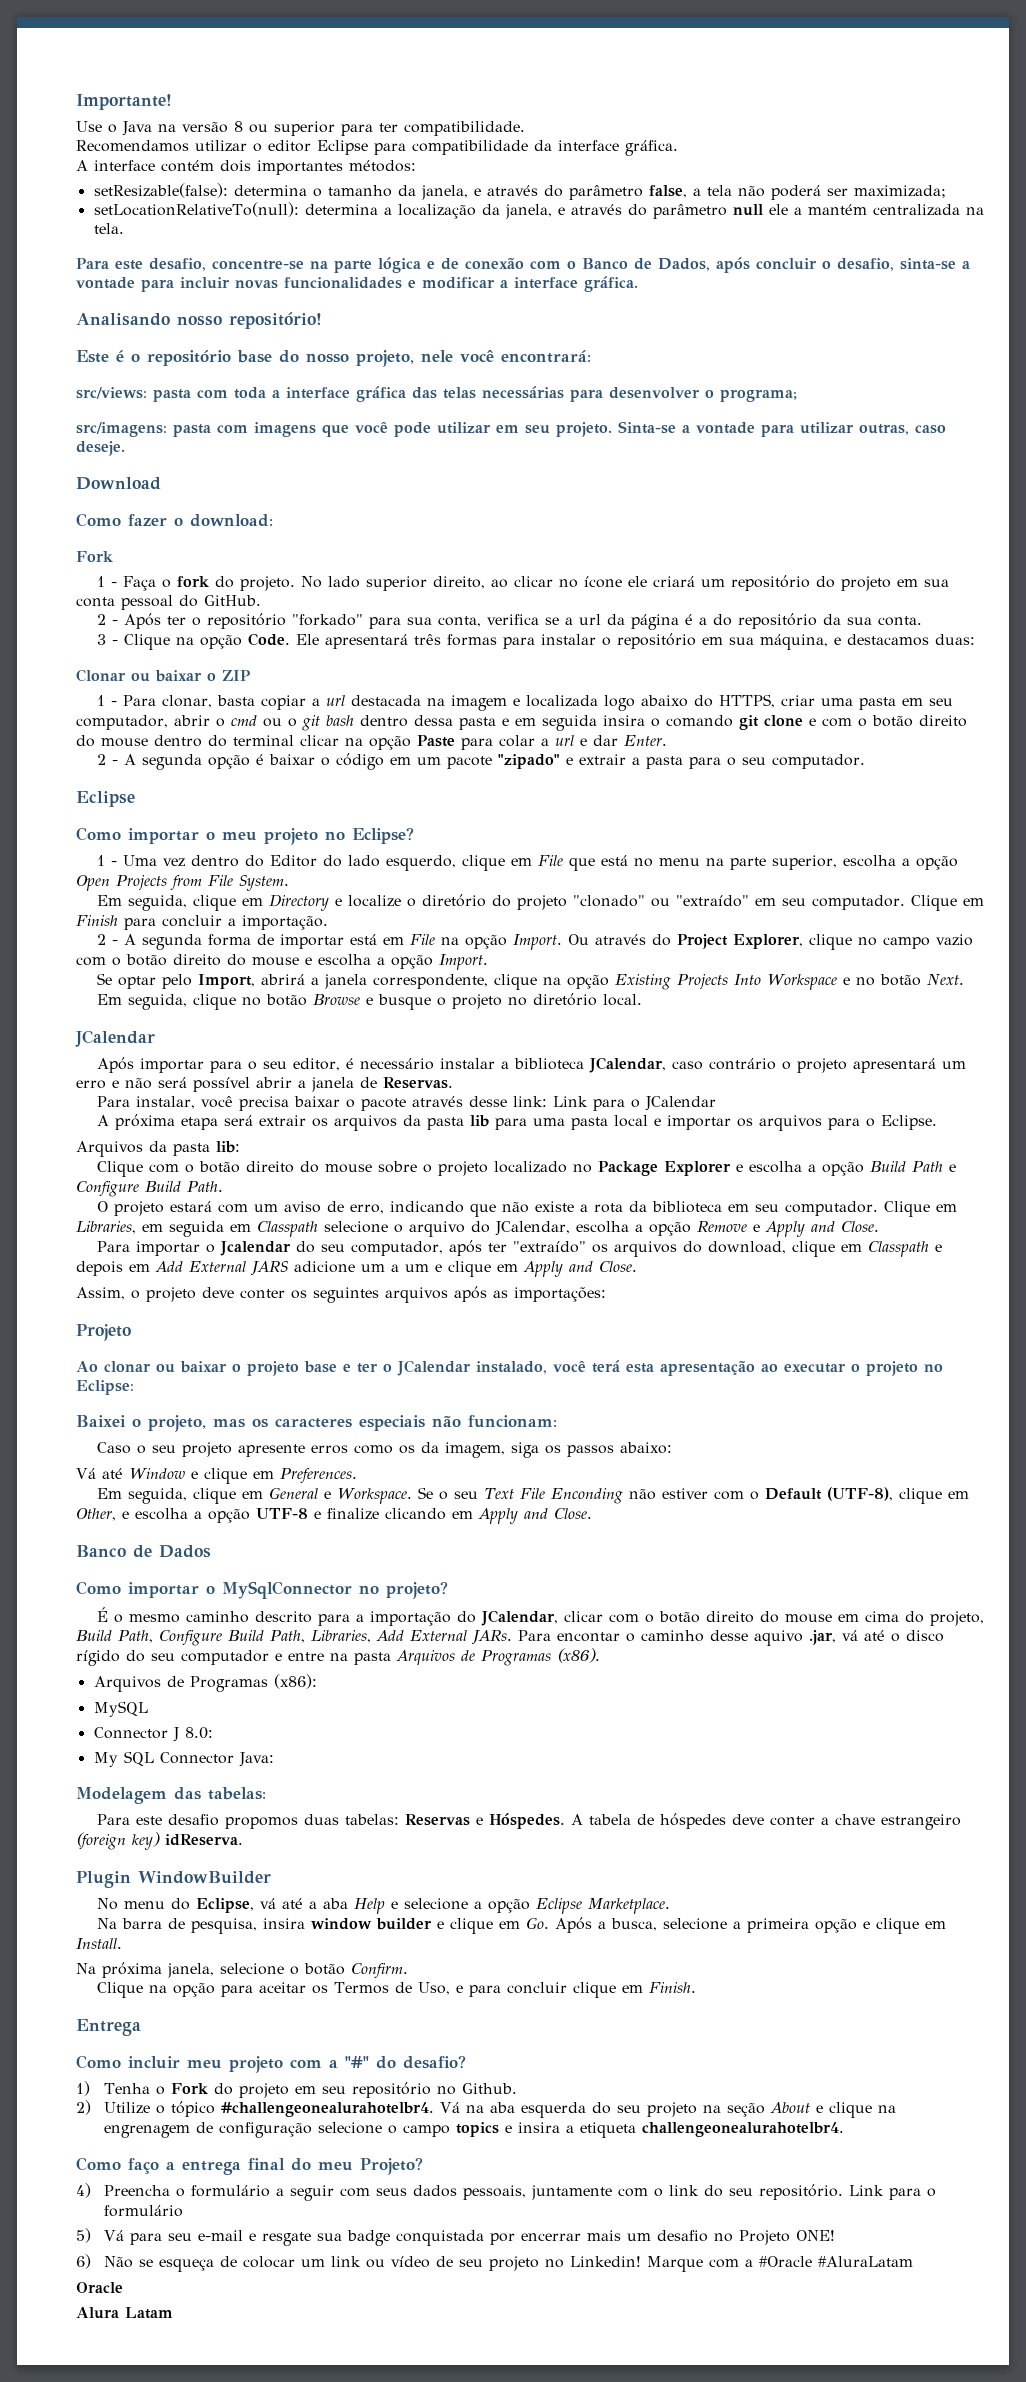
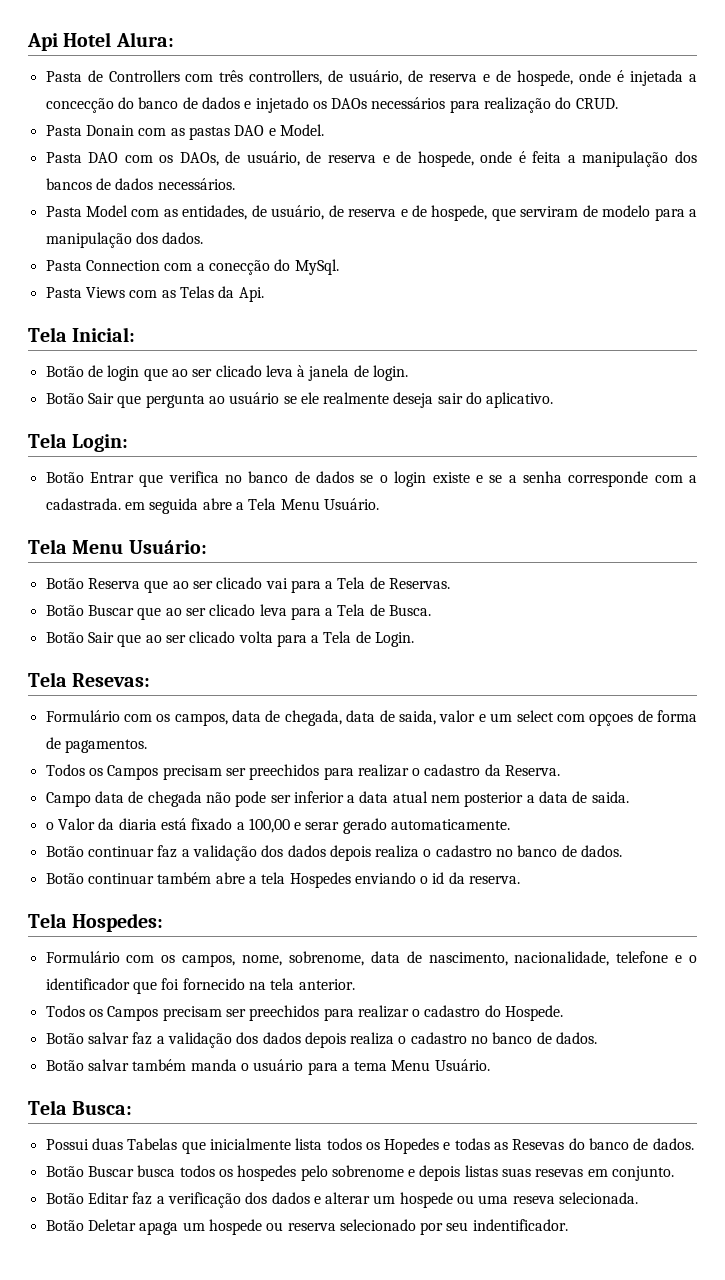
- Importante!
- Use o Java na versão 8 ou superior para ter compatibilidade.
- Recomendamos utilizar o editor Eclipse para compatibilidade da interface gráfica.
- A interface contém dois importantes métodos:
- setResizable(false): determina o tamanho da janela, e através do parâmetro false, a tela não poderá ser maximizada;
- setLocationRelativeTo(null): determina a localização da janela, e através do parâmetro null ele a mantém centralizada na tela.
- Para este desafio, concentre-se na parte lógica e de conexão com o Banco de Dados, após concluir o desafio, sinta-se a vontade para incluir novas funcionalidades e modificar a interface gráfica.
- Analisando nosso repositório!
- Este é o repositório base do nosso projeto, nele você encontrará:
- src/views: pasta com toda a interface gráfica das telas necessárias para desenvolver o programa;
- src/imagens: pasta com imagens que você pode utilizar em seu projeto. Sinta-se a vontade para utilizar outras, caso deseje.
- Download
- Como fazer o download:
- Fork
- 1 - Faça o fork do projeto. No lado superior direito, ao clicar no ícone ele criará um repositório do projeto em sua conta pessoal do GitHub.
- 2 - Após ter o repositório "forkado" para sua conta, verifica se a url da página é a do repositório da sua conta.
- 3 - Clique na opção Code. Ele apresentará três formas para instalar o repositório em sua máquina, e destacamos duas:
- Clonar ou baixar o ZIP
- 1 - Para clonar, basta copiar a url destacada na imagem e localizada logo abaixo do HTTPS, criar uma pasta em seu computador, abrir o cmd ou o git bash dentro dessa pasta e em seguida insira o comando git clone e com o botão direito do mouse dentro do terminal clicar na opção Paste para colar a url e dar Enter.
- 2 - A segunda opção é baixar o código em um pacote "zipado" e extrair a pasta para o seu computador.
- Eclipse
- Como importar o meu projeto no Eclipse?
- 1 - Uma vez dentro do Editor do lado esquerdo, clique em File que está no menu na parte superior, escolha a opção Open Projects from File System.
- Em seguida, clique em Directory e localize o diretório do projeto "clonado" ou "extraído" em seu computador. Clique em Finish para concluir a importação.
- 2 - A segunda forma de importar está em File na opção Import. Ou através do Project Explorer, clique no campo vazio com o botão direito do mouse e escolha a opção Import.
- Se optar pelo Import, abrirá a janela correspondente, clique na opção Existing Projects Into Workspace e no botão Next.
- Em seguida, clique no botão Browse e busque o projeto no diretório local.
- JCalendar
- Após importar para o seu editor, é necessário instalar a biblioteca JCalendar, caso contrário o projeto apresentará um erro e não será possível abrir a janela de Reservas.
- Para instalar, você precisa baixar o pacote através desse link: Link para o JCalendar
- A próxima etapa será extrair os arquivos da pasta lib para uma pasta local e importar os arquivos para o Eclipse.
- Arquivos da pasta lib:
- Clique com o botão direito do mouse sobre o projeto localizado no Package Explorer e escolha a opção Build Path e Configure Build Path.
- O projeto estará com um aviso de erro, indicando que não existe a rota da biblioteca em seu computador. Clique em Libraries, em seguida em Classpath selecione o arquivo do JCalendar, escolha a opção Remove e Apply and Close.
- Para importar o Jcalendar do seu computador, após ter "extraído" os arquivos do download, clique em Classpath e depois em Add External JARS adicione um a um e clique em Apply and Close.
- Assim, o projeto deve conter os seguintes arquivos após as importações:
- Projeto
- Ao clonar ou baixar o projeto base e ter o JCalendar instalado, você terá esta apresentação ao executar o projeto no Eclipse:
- Baixei o projeto, mas os caracteres especiais não funcionam:
- Caso o seu projeto apresente erros como os da imagem, siga os passos abaixo:
- Vá até Window e clique em Preferences.
- Em seguida, clique em General e Workspace. Se o seu Text File Enconding não estiver com o Default (UTF-8), clique em Other, e escolha a opção UTF-8 e finalize clicando em Apply and Close.
- Banco de Dados
- Como importar o MySqlConnector no projeto?
- É o mesmo caminho descrito para a importação do JCalendar, clicar com o botão direito do mouse em cima do projeto, Build Path, Configure Build Path, Libraries, Add External JARs. Para encontar o caminho desse aquivo .jar, vá até o disco rígido do seu computador e entre na pasta Arquivos de Programas (x86).
- Arquivos de Programas (x86):
- MySQL
- Connector J 8.0:
- My SQL Connector Java:
- Modelagem das tabelas:
- Para este desafio propomos duas tabelas: Reservas e Hóspedes. A tabela de hóspedes deve conter a chave estrangeiro (foreign key) idReserva.
- Plugin WindowBuilder
- No menu do Eclipse, vá até a aba Help e selecione a opção Eclipse Marketplace.
- Na barra de pesquisa, insira window builder e clique em Go. Após a busca, selecione a primeira opção e clique em Install.
- Na próxima janela, selecione o botão Confirm.
- Clique na opção para aceitar os Termos de Uso, e para concluir clique em Finish.
- Entrega
- Como incluir meu projeto com a "#" do desafio?
- 1) Tenha o Fork do projeto em seu repositório no Github.
- 2) Utilize o tópico #challengeonealurahotelbr4. Vá na aba esquerda do seu projeto na seção About e clique na engrenagem de configuração selecione o campo topics e insira a etiqueta challengeonealurahotelbr4.
- Como faço a entrega final do meu Projeto?
- 4) Preencha o formulário a seguir com seus dados pessoais, juntamente com o link do seu repositório. Link para o formulário
- 5) Vá para seu e-mail e resgate sua badge conquistada por encerrar mais um desafio no Projeto ONE!
- 6) Não se esqueça de colocar um link ou vídeo de seu projeto no Linkedin! Marque com a #Oracle #AluraLatam
- Oracle
- Alura Latam
+ Api Hotel Alura:
+ Pasta de Controllers com três controllers, de usuário, de reserva e de hospede, onde é injetada a concecção do banco de dados e injetado os DAOs necessários para realização do CRUD.
+ Pasta Donain com as pastas DAO e Model.
+ Pasta DAO com os DAOs, de usuário, de reserva e de hospede, onde é feita a manipulação dos bancos de dados necessários.
+ Pasta Model com as entidades, de usuário, de reserva e de hospede, que serviram de modelo para a manipulação dos dados.
+ Pasta Connection com a conecção do MySql.
+ Pasta Views com as Telas da Api.
+ Tela Inicial:
+ Botão de login que ao ser clicado leva à janela de login.
+ Botão Sair que pergunta ao usuário se ele realmente deseja sair do aplicativo.
+ Tela Login:
+ Botão Entrar que verifica no banco de dados se o login existe e se a senha corresponde com a cadastrada. em seguida abre a Tela Menu Usuário.
+ Tela Menu Usuário:
+ Botão Reserva que ao ser clicado vai para a Tela de Reservas.
+ Botão Buscar que ao ser clicado leva para a Tela de Busca.
+ Botão Sair que ao ser clicado volta para a Tela de Login.
+ Tela Resevas:
+ Formulário com os campos, data de chegada, data de saida, valor e um select com opçoes de forma de pagamentos.
+ Todos os Campos precisam ser preechidos para realizar o cadastro da Reserva.
+ Campo data de chegada não pode ser inferior a data atual nem posterior a data de saida.
+ o Valor da diaria está fixado a 100,00 e serar gerado automaticamente.
+ Botão continuar faz a validação dos dados depois realiza o cadastro no banco de dados.
+ Botão continuar também abre a tela Hospedes enviando o id da reserva.
+ Tela Hospedes:
+ Formulário com os campos, nome, sobrenome, data de nascimento, nacionalidade, telefone e o identificador que foi fornecido na tela anterior.
+ Todos os Campos precisam ser preechidos para realizar o cadastro do Hospede.
+ Botão salvar faz a validação dos dados depois realiza o cadastro no banco de dados.
+ Botão salvar também manda o usuário para a tema Menu Usuário.
+ Tela Busca:
+ Possui duas Tabelas que inicialmente lista todos os Hopedes e todas as Resevas do banco de dados.
+ Botão Buscar busca todos os hospedes pelo sobrenome e depois listas suas resevas em conjunto.
+ Botão Editar faz a verificação dos dados e alterar um hospede ou uma reseva selecionada.
+ Botão Deletar apaga um hospede ou reserva selecionado por seu indentificador.

